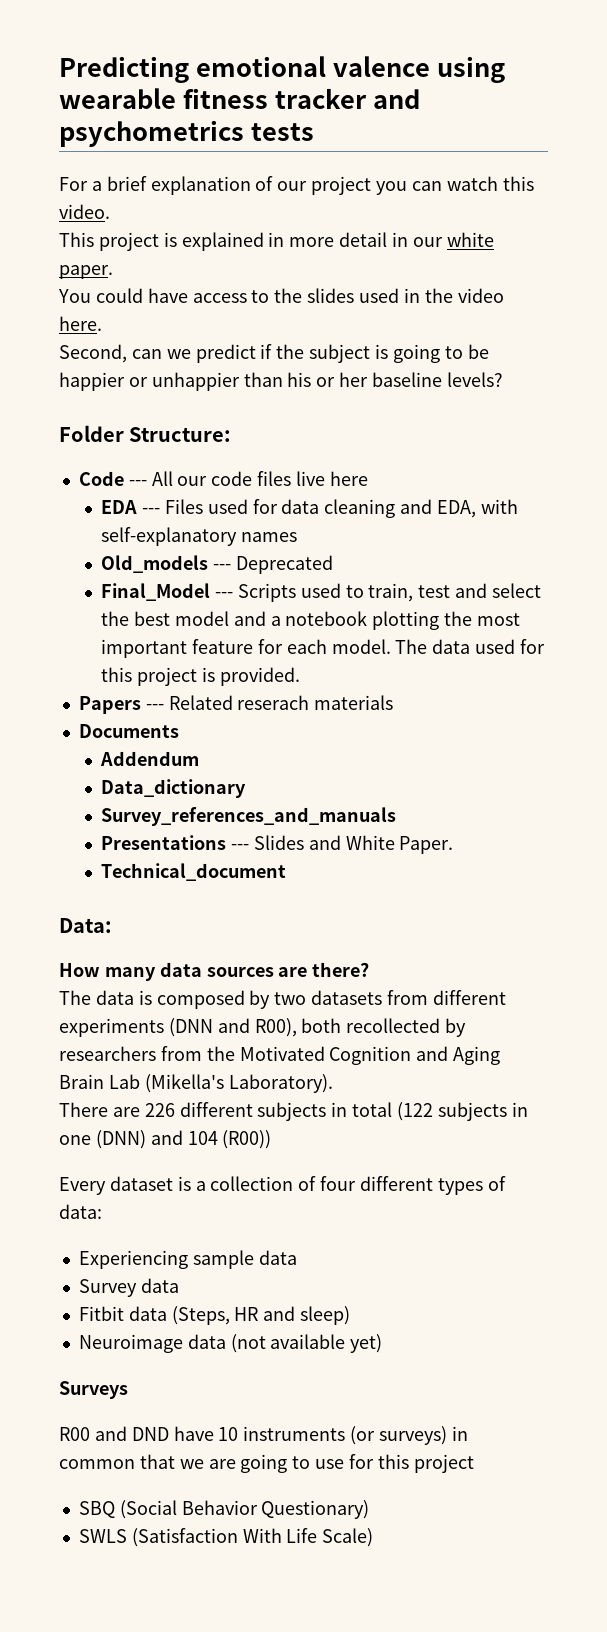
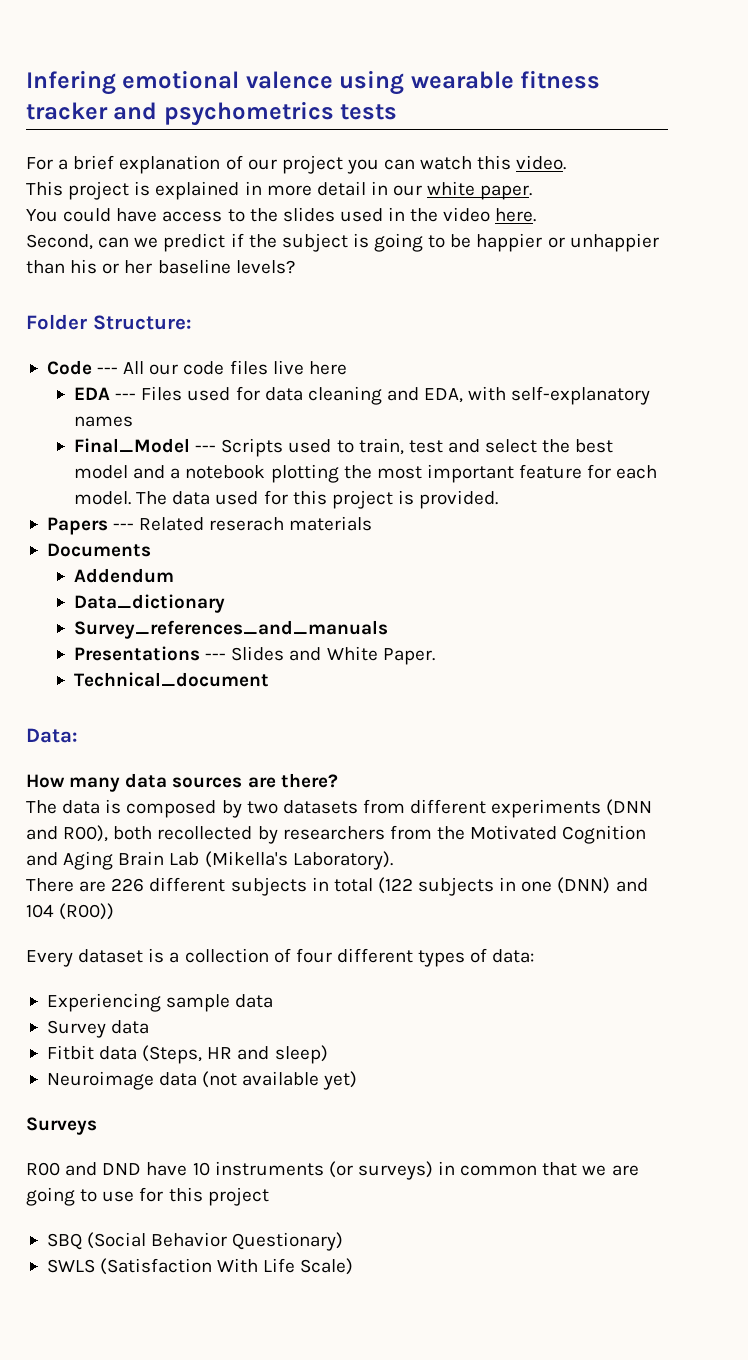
- Predicting emotional valence using wearable fitness tracker and psychometrics tests
+ Infering emotional valence using wearable fitness tracker and psychometrics tests
- Old_models --- Deprecated

